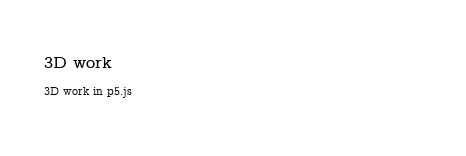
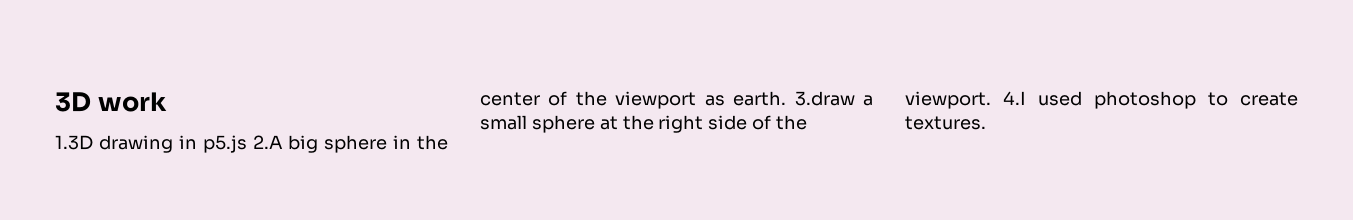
- 3D work in p5.js
+ 1.3D drawing in p5.js 2.A big sphere in the center of the viewport as earth. 3.draw a small sphere at the right side of the viewport. 4.I used photoshop to create textures.

